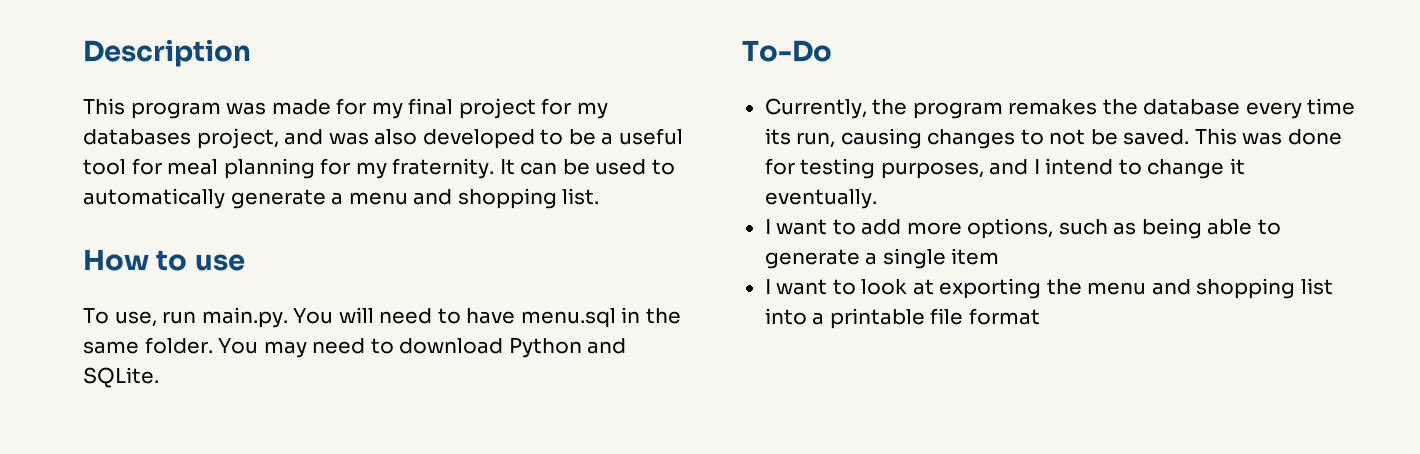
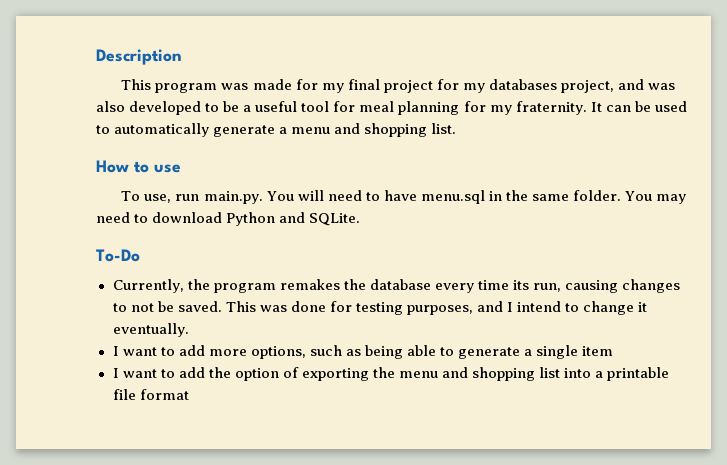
- I want to look at exporting the menu and shopping list into a printable file format
+ I want to add the option of exporting the menu and shopping list into a printable file format

